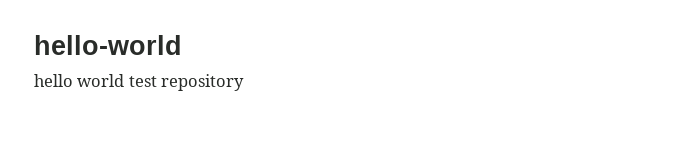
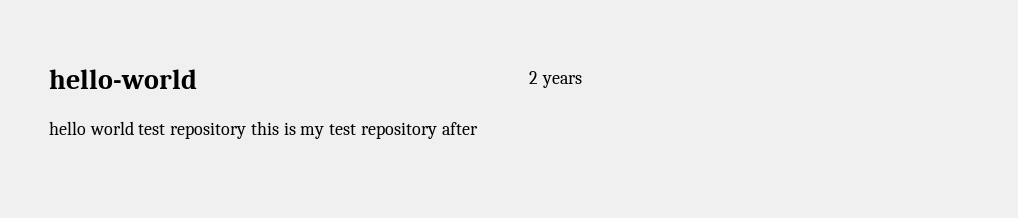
- hello world test repository
+ hello world test repository this is my test repository after 2 years

